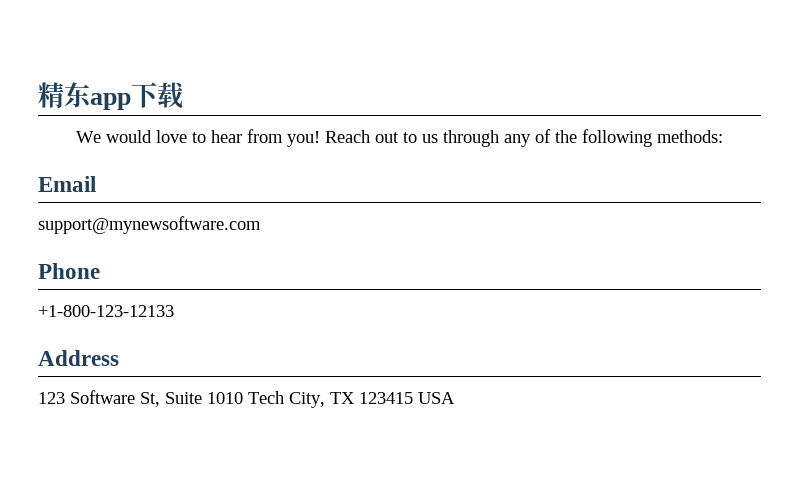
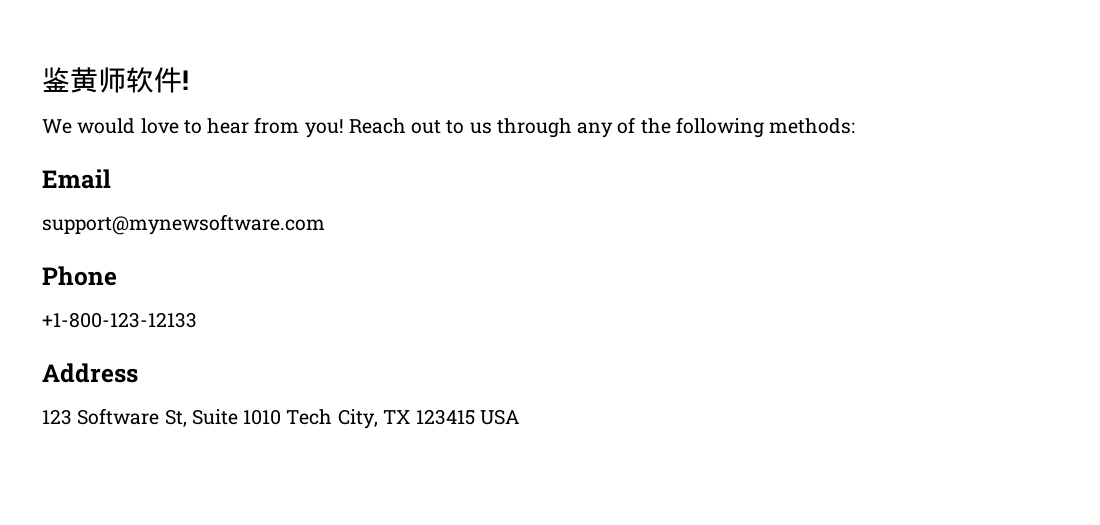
- 精东app下载
+ 鉴黄师软件!

